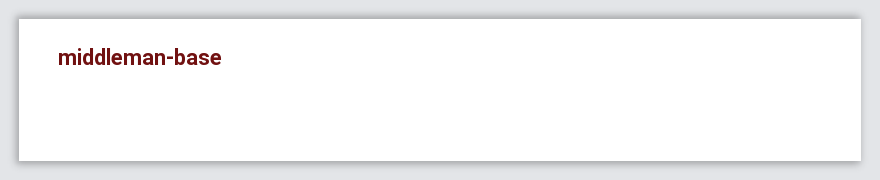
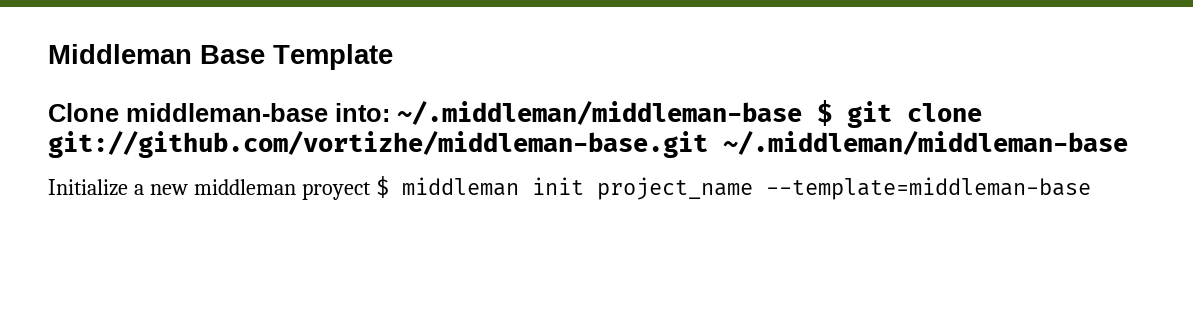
- middleman-base
+ Middleman Base Template
+ Clone middleman-base into: ~/.middleman/middleman-base $ git clone git://github.com/vortizhe/middleman-base.git ~/.middleman/middleman-base
+ Initialize a new middleman proyect $ middleman init project_name --template=middleman-base

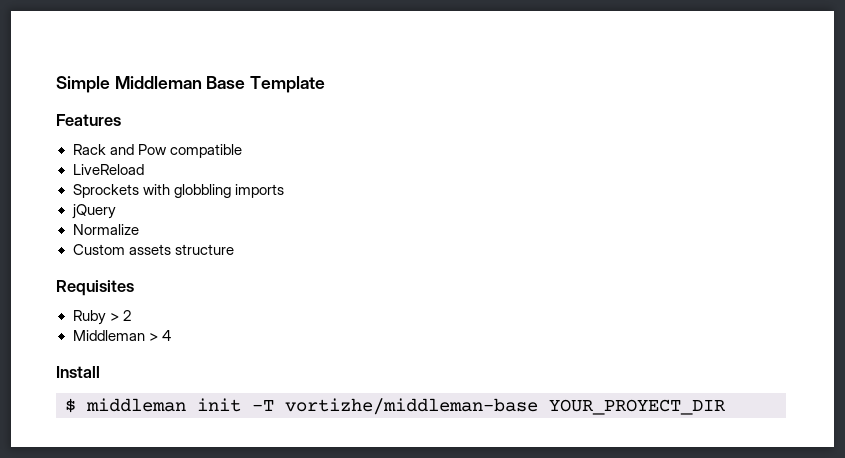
- Middleman Base Template
+ Simple Middleman Base Template
- Clone middleman-base into: ~/.middleman/middleman-base $ git clone git://github.com/vortizhe/middleman-base.git ~/.middleman/middleman-base
- Initialize a new middleman proyect $ middleman init project_name --template=middleman-base
+ Features
+ Rack and Pow compatible
+ LiveReload
+ Sprockets with globbling imports
+ jQuery
+ Normalize
+ Custom assets structure
+ Requisites
+ Ruby > 2
+ Middleman > 4
+ Install
+ $ middleman init -T vortizhe/middleman-base YOUR_PROYECT_DIR

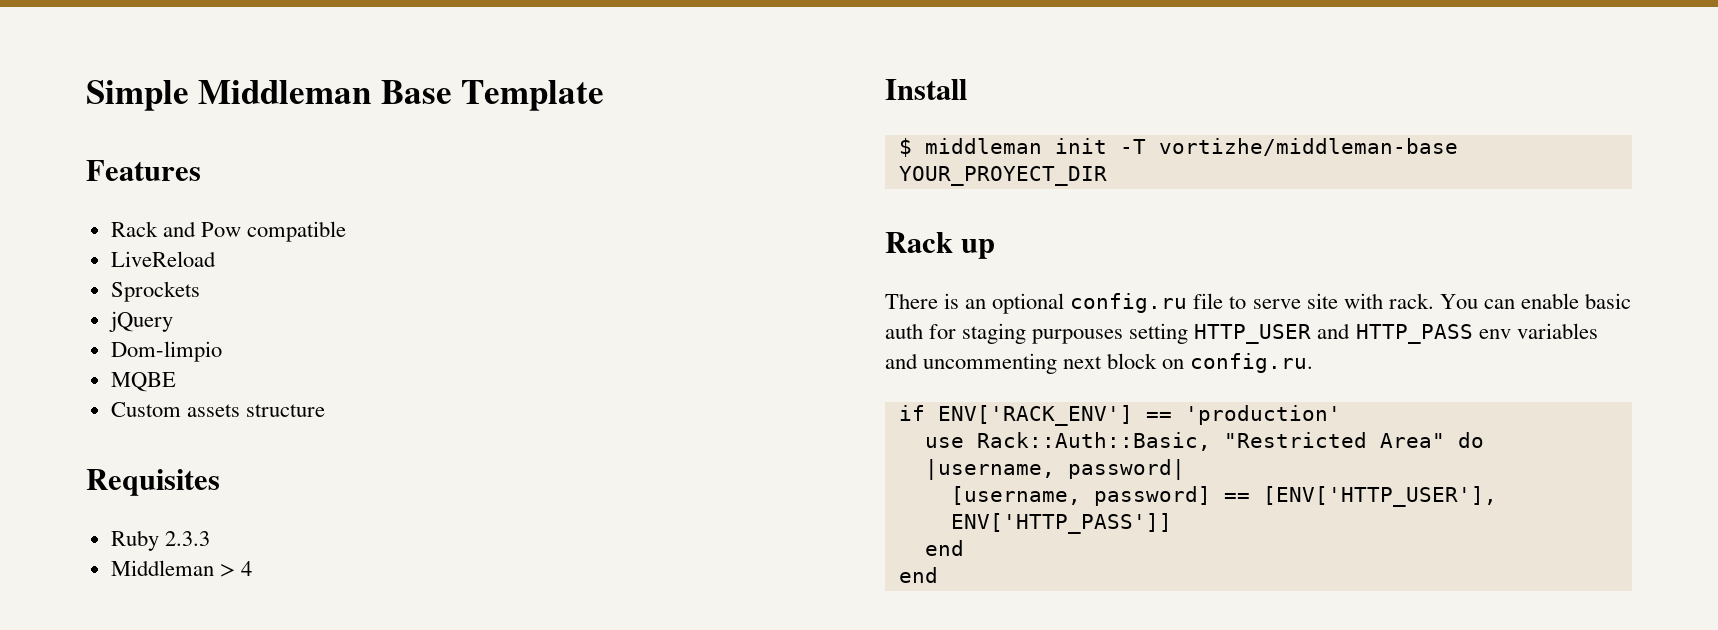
- Sprockets with globbling imports
+ Sprockets
- Normalize
+ Dom-limpio
+ MQBE
- Ruby > 2
+ Ruby 2.3.3
+ Rack up
+ There is an optional config.ru file to serve site with rack. You can enable basic auth for staging purpouses setting HTTP_USER and HTTP_PASS env variables and uncommenting next block on config.ru.
+ if ENV['RACK_ENV'] == 'production'
+ use Rack::Auth::Basic, "Restricted Area" do |username, password|
+ [username, password] == [ENV['HTTP_USER'], ENV['HTTP_PASS']]
+ end
+ end

